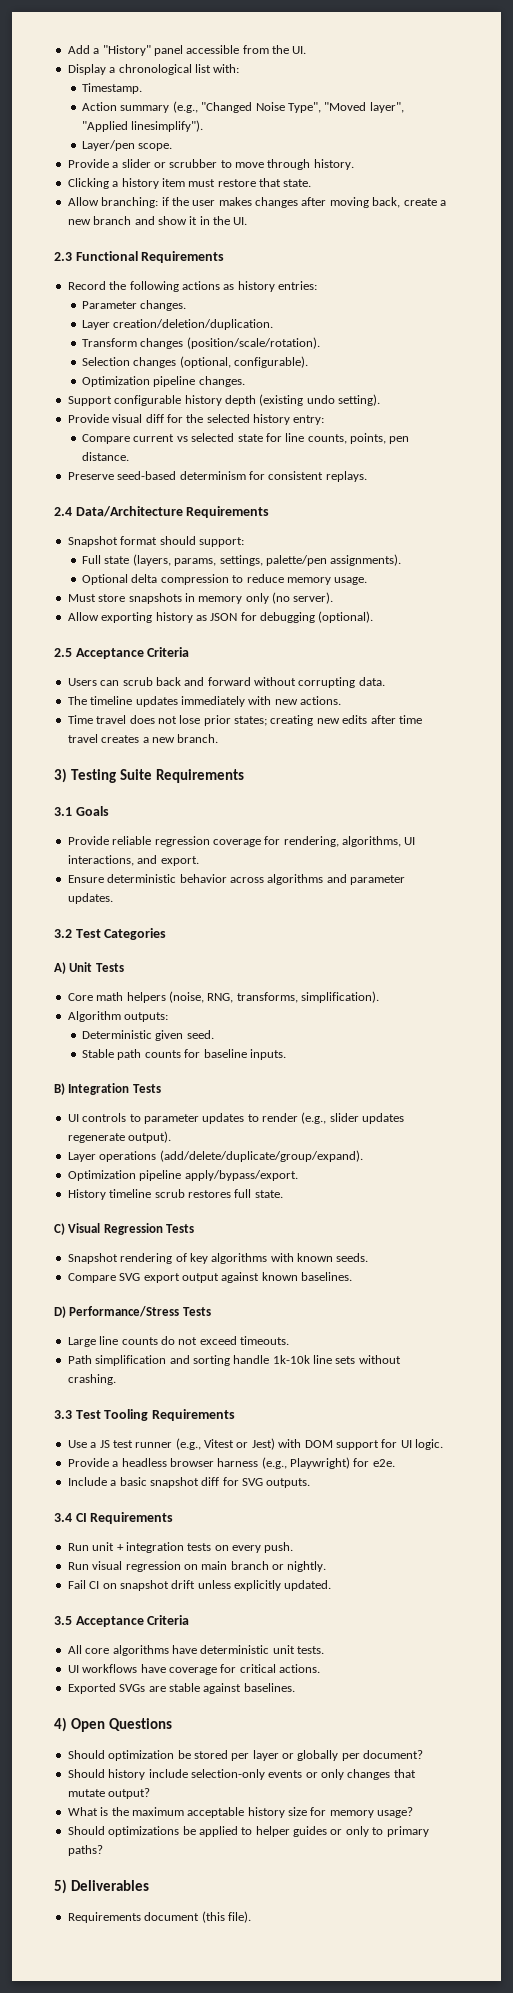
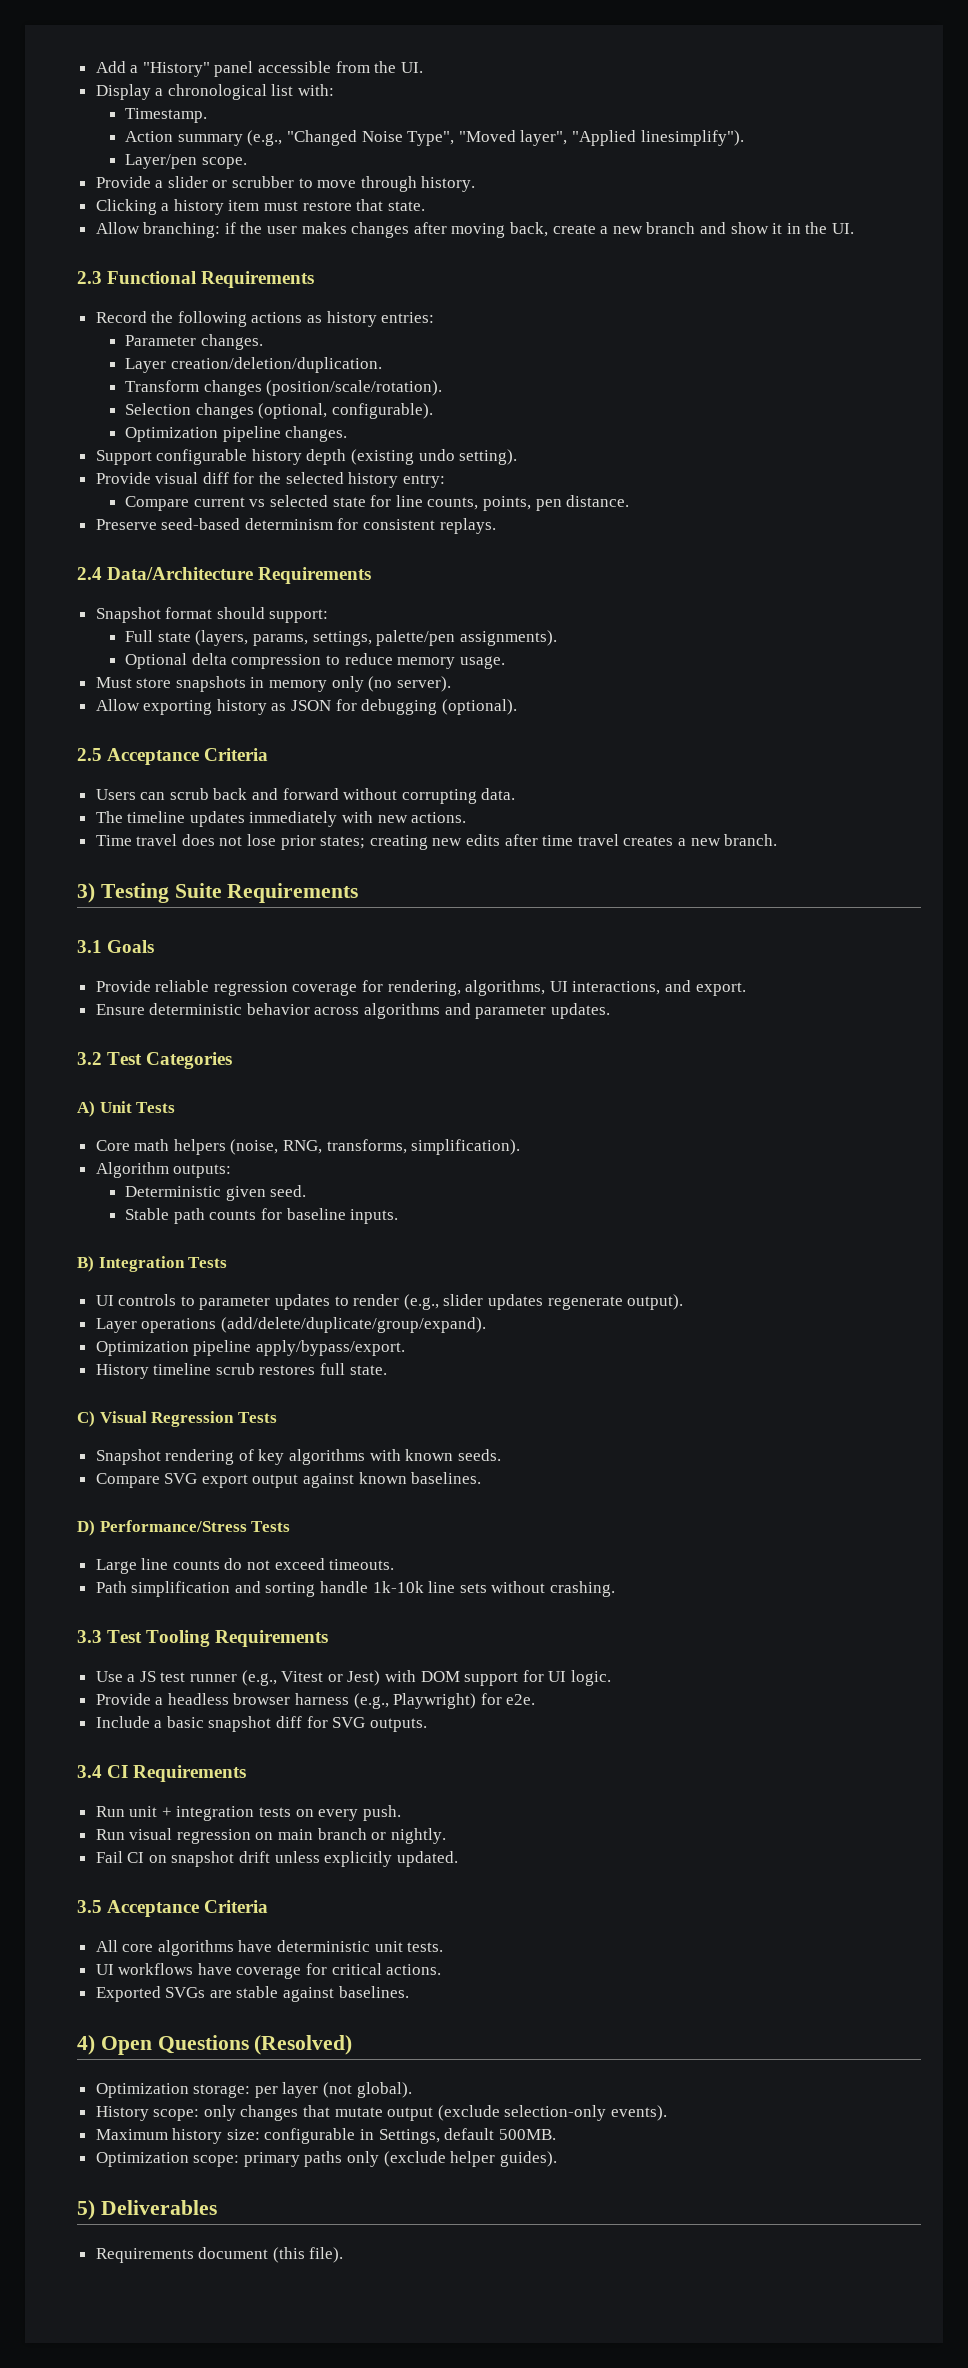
- 4) Open Questions
- Should optimization be stored per layer or globally per document?
- Should history include selection-only events or only changes that mutate output?
- What is the maximum acceptable history size for memory usage?
- Should optimizations be applied to helper guides or only to primary paths?
+ 4) Open Questions (Resolved)
+ Optimization storage: per layer (not global).
+ History scope: only changes that mutate output (exclude selection-only events).
+ Maximum history size: configurable in Settings, default 500MB.
+ Optimization scope: primary paths only (exclude helper guides).

